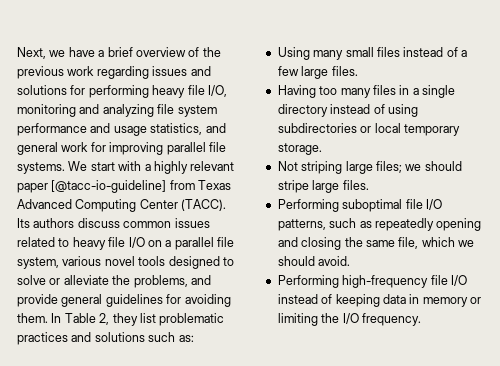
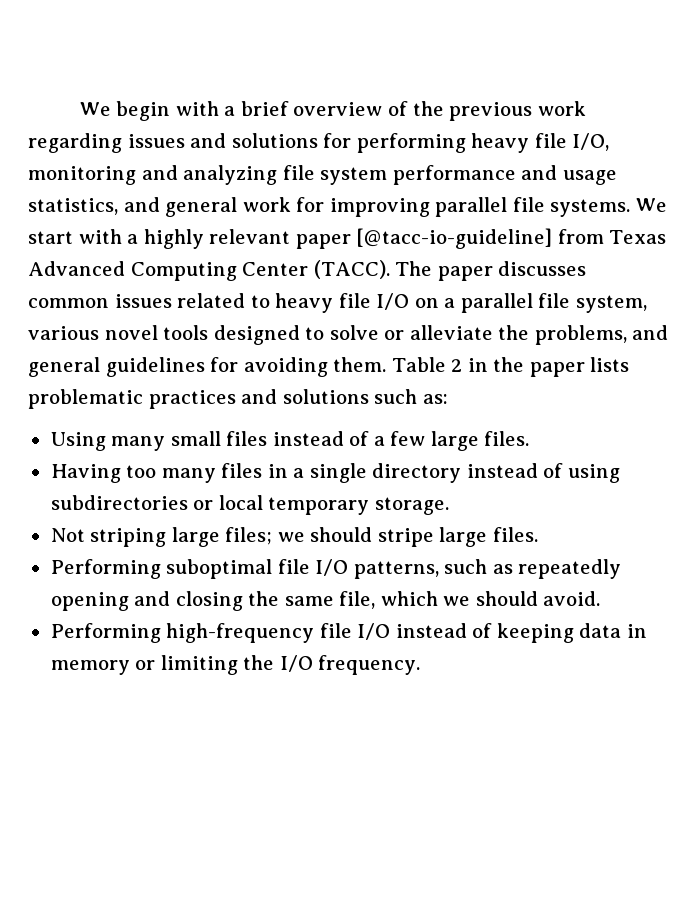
- Next, we have a brief overview of the previous work regarding issues and solutions for performing heavy file I/O, monitoring and analyzing file system performance and usage statistics, and general work for improving parallel file systems.
+ We begin with a brief overview of the previous work regarding issues and solutions for performing heavy file I/O, monitoring and analyzing file system performance and usage statistics, and general work for improving parallel file systems.
- Its authors discuss common issues related to heavy file I/O on a parallel file system, various novel tools designed to solve or alleviate the problems, and provide general guidelines for avoiding them.
+ The paper discusses common issues related to heavy file I/O on a parallel file system, various novel tools designed to solve or alleviate the problems, and general guidelines for avoiding them.
- In Table 2, they list problematic practices and solutions such as:
+ Table 2 in the paper lists problematic practices and solutions such as:

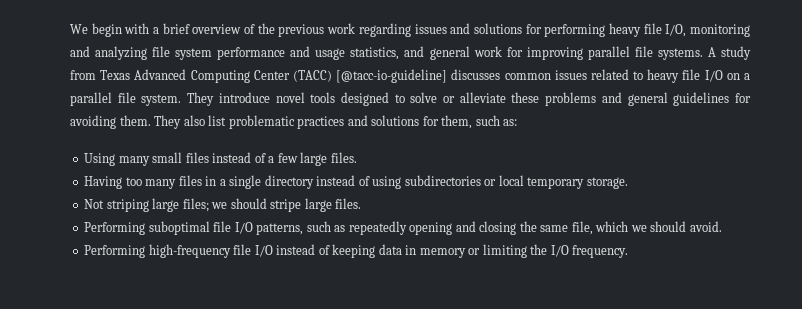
- We start with a highly relevant paper [@tacc-io-guideline] from Texas Advanced Computing Center (TACC). The paper discusses common issues related to heavy file I/O on a parallel file system, various novel tools designed to solve or alleviate the problems, and general guidelines for avoiding them.
+ A study from Texas Advanced Computing Center (TACC) [@tacc-io-guideline] discusses common issues related to heavy file I/O on a parallel file system. They introduce novel tools designed to solve or alleviate these problems and general guidelines for avoiding them.
- Table 2 in the paper lists problematic practices and solutions such as:
+ They also list problematic practices and solutions for them, such as:

